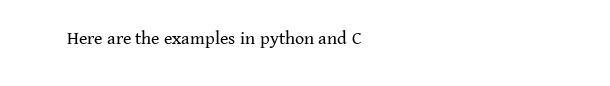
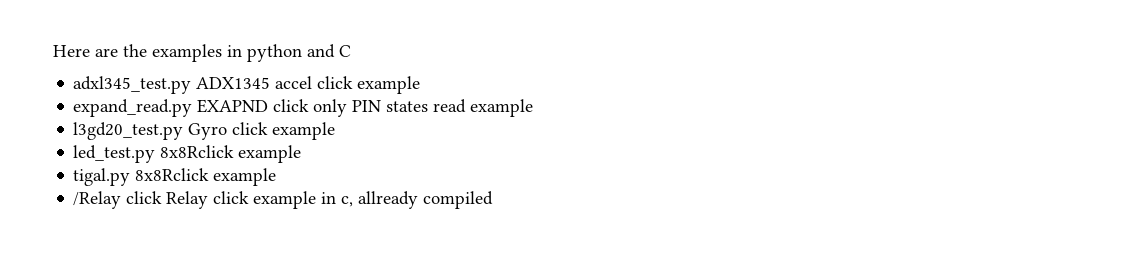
+ adxl345_test.py ADX1345 accel click example
+ expand_read.py EXAPND click only PIN states read example
+ l3gd20_test.py Gyro click example
+ led_test.py 8x8Rclick example
+ tigal.py 8x8Rclick example
+ /Relay click Relay click example in c, allready compiled

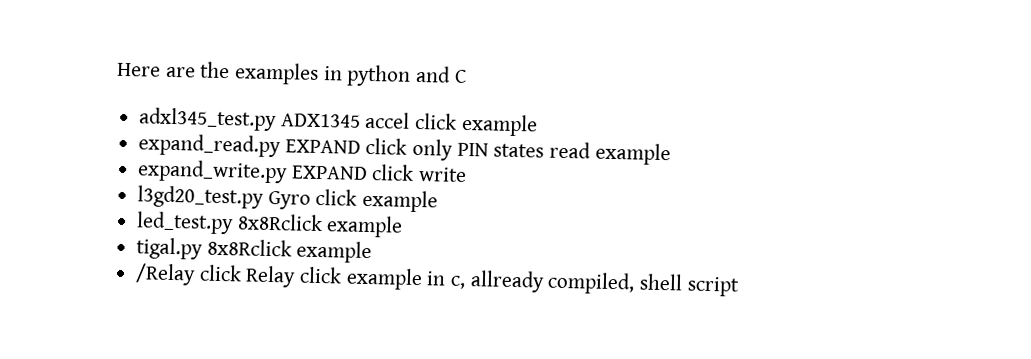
- expand_read.py EXAPND click only PIN states read example
+ expand_read.py EXPAND click only PIN states read example
+ expand_write.py EXPAND click write
- /Relay click Relay click example in c, allready compiled
+ /Relay click Relay click example in c, allready compiled, shell script

